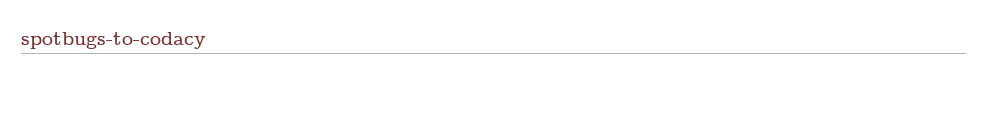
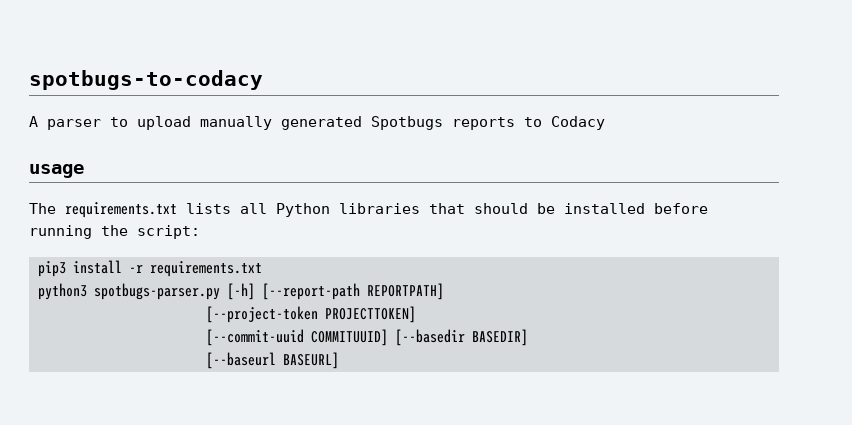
+ A parser to upload manually generated Spotbugs reports to Codacy
+ usage
+ The requirements.txt lists all Python libraries that should be installed before running the script:
+ pip3 install -r requirements.txt
+ python3 spotbugs-parser.py [-h] [--report-path REPORTPATH]
+ [--project-token PROJECTTOKEN]
+ [--commit-uuid COMMITUUID] [--basedir BASEDIR]
+ [--baseurl BASEURL]

